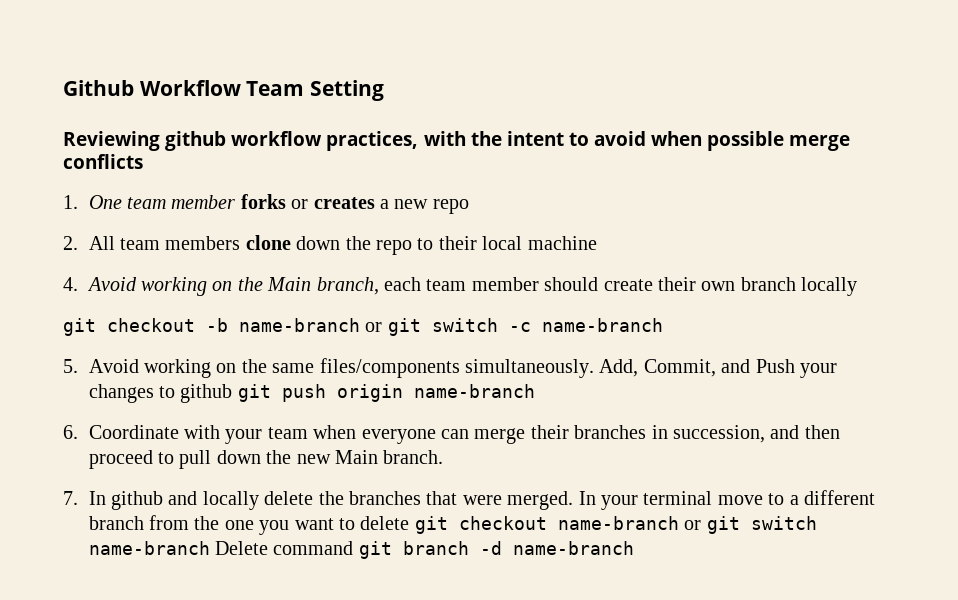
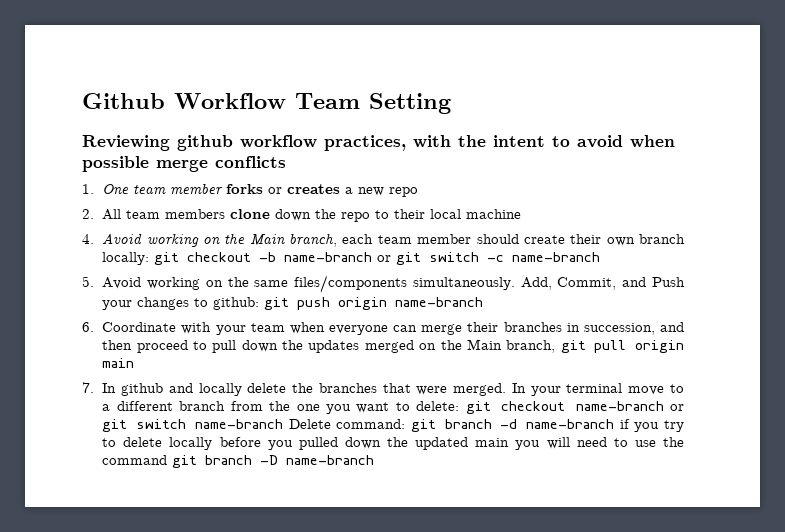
- 4. Avoid working on the Main branch, each team member should create their own branch locally
- git checkout -b name-branch or git switch -c name-branch
+ 4. Avoid working on the Main branch, each team member should create their own branch locally: git checkout -b name-branch or git switch -c name-branch
- Add, Commit, and Push your changes to github git push origin name-branch
+ Add, Commit, and Push your changes to github: git push origin name-branch
- 6. Coordinate with your team when everyone can merge their branches in succession, and then proceed to pull down the new Main branch.
+ 6. Coordinate with your team when everyone can merge their branches in succession, and then proceed to pull down the updates merged on the Main branch, git pull origin main
- In your terminal move to a different branch from the one you want to delete git checkout name-branch or git switch name-branch Delete command git branch -d name-branch
+ In your terminal move to a different branch from the one you want to delete: git checkout name-branch or git switch name-branch Delete command: git branch -d name-branch if you try to delete locally before you pulled down the updated main you will need to use the command git branch -D name-branch

